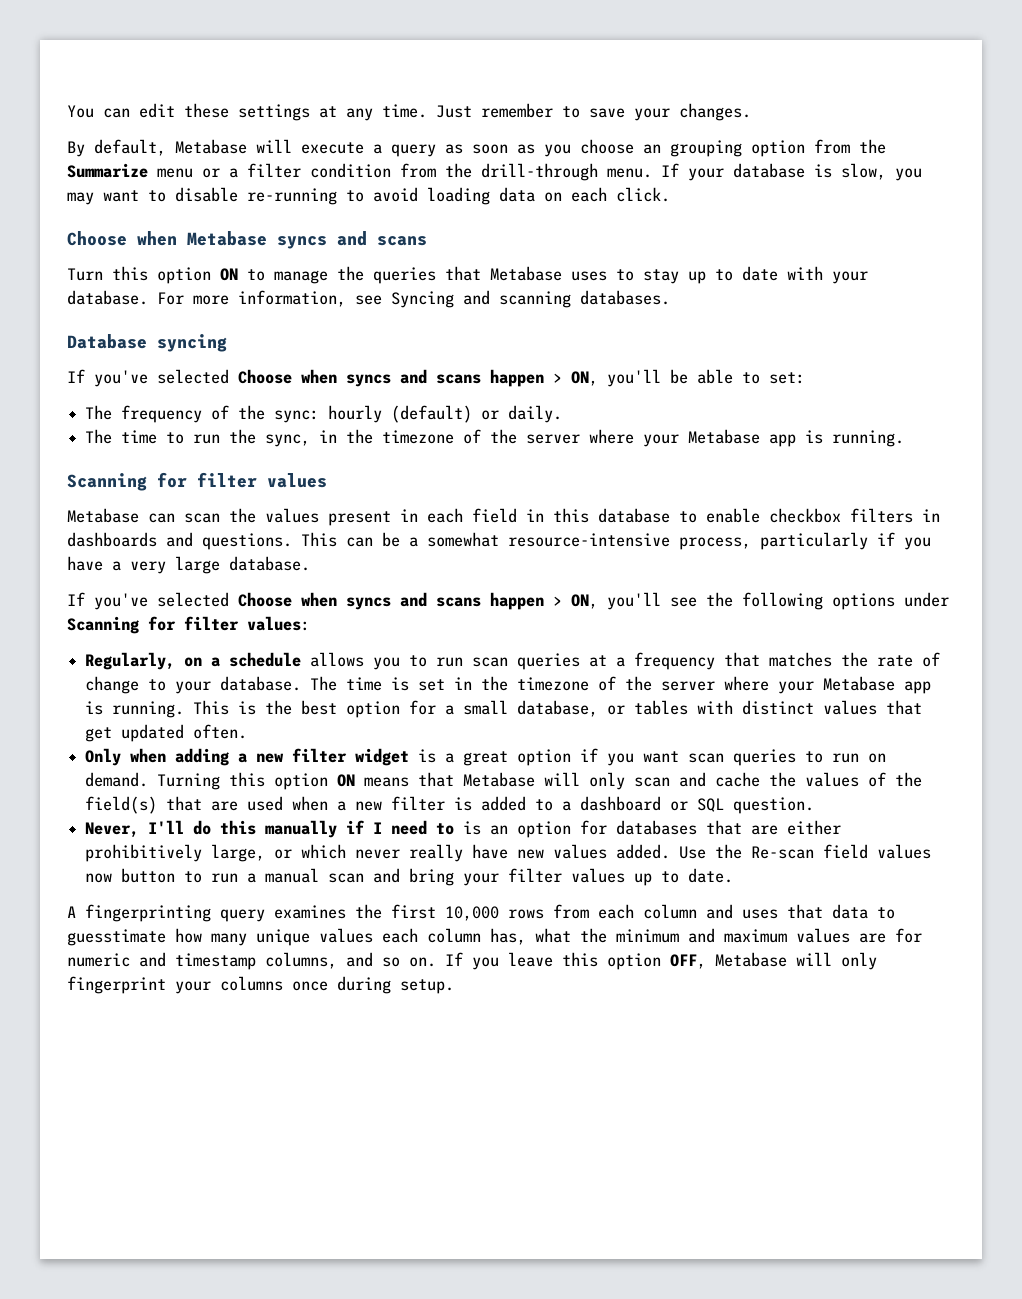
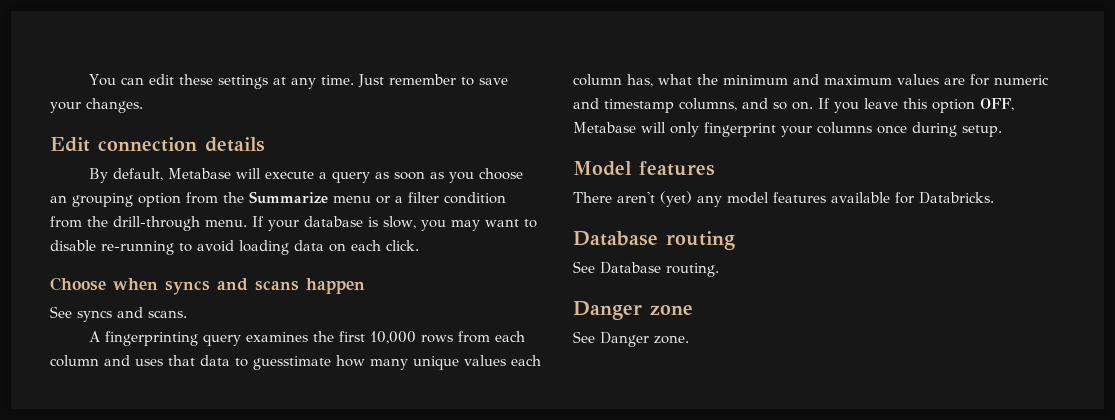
+ Edit connection details
- Choose when Metabase syncs and scans
- Turn this option ON to manage the queries that Metabase uses to stay up to date with your database. For more information, see Syncing and scanning databases.
- Database syncing
- If you've selected Choose when syncs and scans happen > ON, you'll be able to set:
- The frequency of the sync: hourly (default) or daily.
- The time to run the sync, in the timezone of the server where your Metabase app is running.
- Scanning for filter values
- Metabase can scan the values present in each field in this database to enable checkbox filters in dashboards and questions. This can be a somewhat resource-intensive process, particularly if you have a very large database.
- If you've selected Choose when syncs and scans happen > ON, you'll see the following options under Scanning for filter values:
- Regularly, on a schedule allows you to run scan queries at a frequency that matches the rate of change to your database. The time is set in the timezone of the server where your Metabase app is running. This is the best option for a small database, or tables with distinct values that get updated often.
- Only when adding a new filter widget is a great option if you want scan queries to run on demand. Turning this option ON means that Metabase will only scan and cache the values of the field(s) that are used when a new filter is added to a dashboard or SQL question.
- Never, I'll do this manually if I need to is an option for databases that are either prohibitively large, or which never really have new values added. Use the Re-scan field values now button to run a manual scan and bring your filter values up to date.
+ Choose when syncs and scans happen
+ See syncs and scans.
+ Model features
+ There aren't (yet) any model features available for Databricks.
+ Database routing
+ See Database routing.
+ Danger zone
+ See Danger zone.

